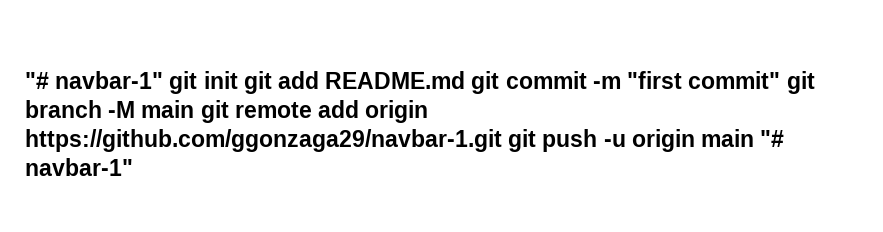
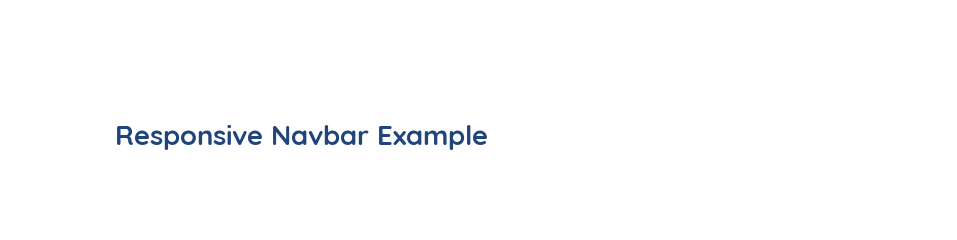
- "# navbar-1" git init git add README.md git commit -m "first commit" git branch -M main git remote add origin https://github.com/ggonzaga29/navbar-1.git git push -u origin main "# navbar-1"
+ Responsive Navbar Example

